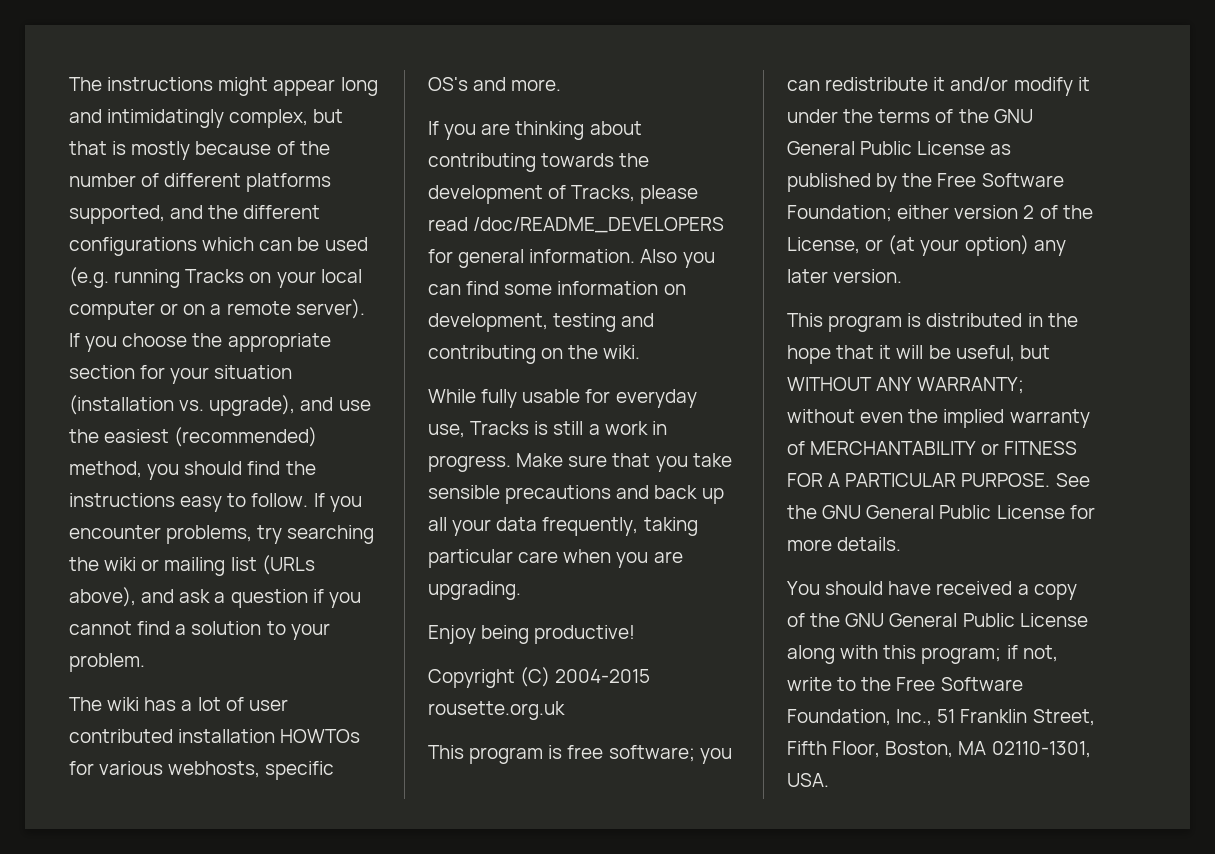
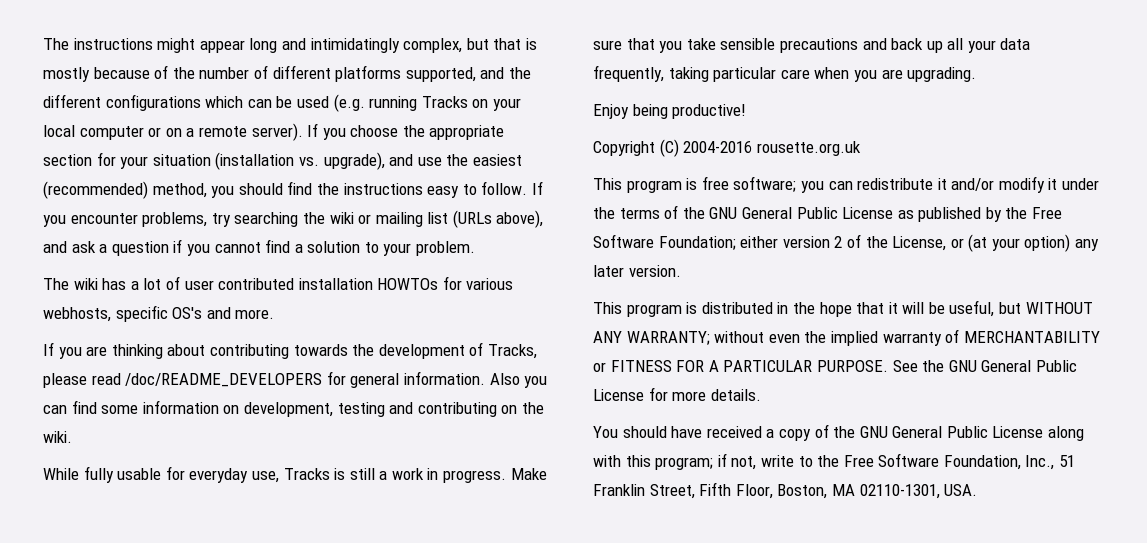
- Copyright (C) 2004-2015 rousette.org.uk
+ Copyright (C) 2004-2016 rousette.org.uk

